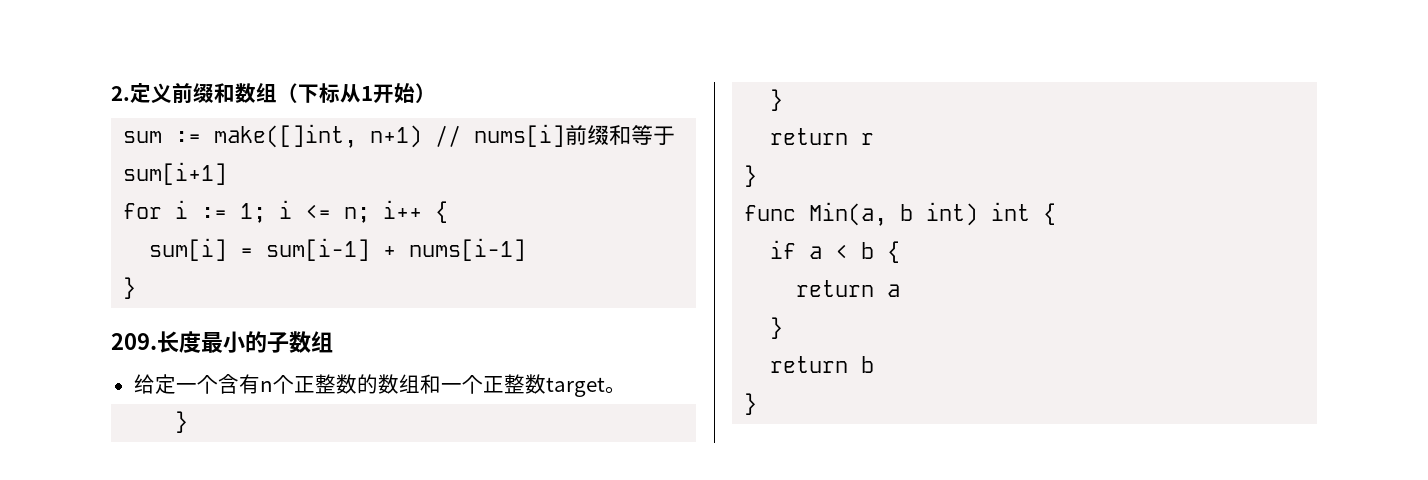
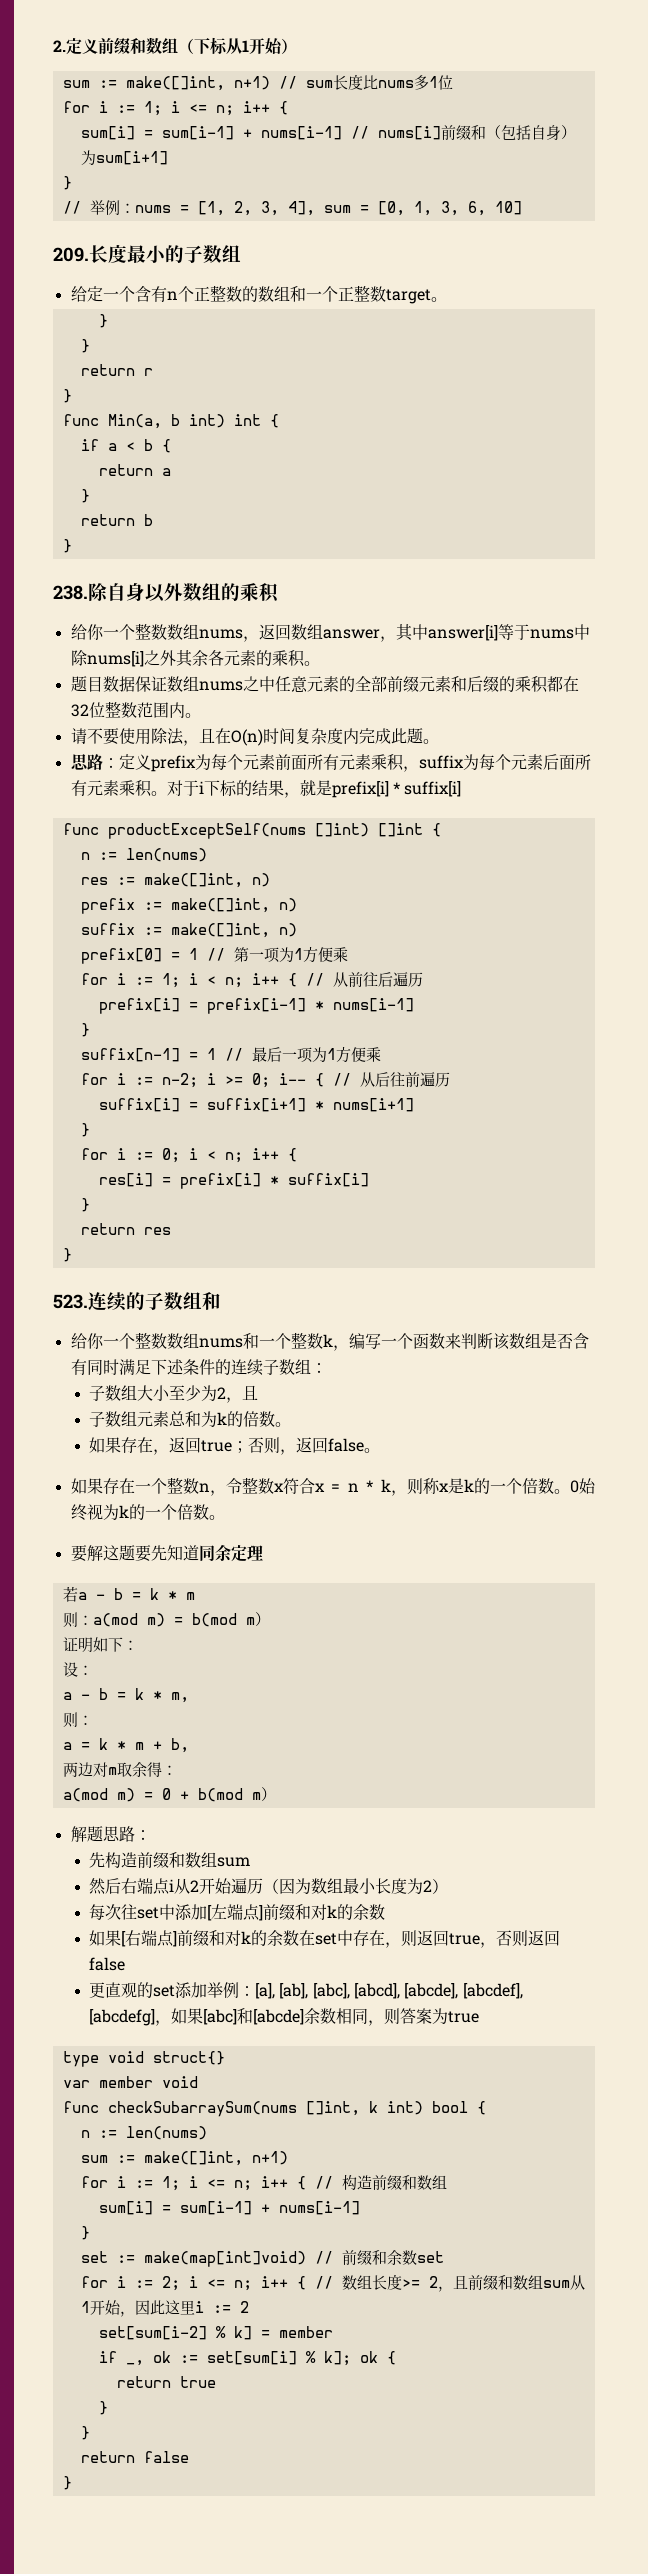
- sum := make([]int, n+1) // nums[i]前缀和等于sum[i+1]
+ sum := make([]int, n+1) // sum长度比nums多1位
- sum[i] = sum[i-1] + nums[i-1]
+ sum[i] = sum[i-1] + nums[i-1] // nums[i]前缀和（包括自身）为sum[i+1]
  }
+ // 举例：nums = [1, 2, 3, 4], sum = [0, 1, 3, 6, 10]
+ 238.除自身以外数组的乘积
+ 给你一个整数数组nums，返回数组answer，其中answer[i]等于nums中除nums[i]之外其余各元素的乘积。
+ 题目数据保证数组nums之中任意元素的全部前缀元素和后缀的乘积都在32位整数范围内。
+ 请不要使用除法，且在O(n)时间复杂度内完成此题。
+ 思路：定义prefix为每个元素前面所有元素乘积，suffix为每个元素后面所有元素乘积。对于i下标的结果，就是prefix[i] * suffix[i]
+ func productExceptSelf(nums []int) []int {
+ n := len(nums)
+ res := make([]int, n)
+ prefix := make([]int, n)
+ suffix := make([]int, n)
+ prefix[0] = 1 // 第一项为1方便乘
+ for i := 1; i < n; i++ { // 从前往后遍历
+ prefix[i] = prefix[i-1] * nums[i-1]
+ }
+ suffix[n-1] = 1 // 最后一项为1方便乘
+ for i := n-2; i >= 0; i-- { // 从后往前遍历
+ suffix[i] = suffix[i+1] * nums[i+1]
+ }
+ for i := 0; i < n; i++ {
+ res[i] = prefix[i] * suffix[i]
+ }
+ return res
+ }
+ 523.连续的子数组和
+ 给你一个整数数组nums和一个整数k，编写一个函数来判断该数组是否含有同时满足下述条件的连续子数组：
+ 子数组大小至少为2，且
+ 子数组元素总和为k的倍数。
+ 如果存在，返回true；否则，返回false。
+ 如果存在一个整数n，令整数x符合x = n * k，则称x是k的一个倍数。0始终视为k的一个倍数。
+ 要解这题要先知道同余定理
+ 若a - b = k * m
+ 则：a(mod m) = b(mod m）
+ 证明如下：
+ 设：
+ a - b = k * m,
+ 则：
+ a = k * m + b,
+ 两边对m取余得：
+ a(mod m) = 0 + b(mod m）
+ 解题思路：
+ 先构造前缀和数组sum
+ 然后右端点i从2开始遍历（因为数组最小长度为2）
+ 每次往set中添加[左端点]前缀和对k的余数
+ 如果[右端点]前缀和对k的余数在set中存在，则返回true，否则返回false
+ 更直观的set添加举例：[a], [ab], [abc], [abcd], [abcde], [abcdef], [abcdefg]，如果[abc]和[abcde]余数相同，则答案为true
+ type void struct{}
+ var member void
+ func checkSubarraySum(nums []int, k int) bool {
+ n := len(nums)
+ sum := make([]int, n+1)
+ for i := 1; i <= n; i++ { // 构造前缀和数组
+ sum[i] = sum[i-1] + nums[i-1]
+ }
+ set := make(map[int]void) // 前缀和余数set
+ for i := 2; i <= n; i++ { // 数组长度>= 2，且前缀和数组sum从1开始，因此这里i := 2
+ set[sum[i-2] % k] = member
+ if _, ok := set[sum[i] % k]; ok {
+ return true
+ }
+ }
+ return false
+ }

